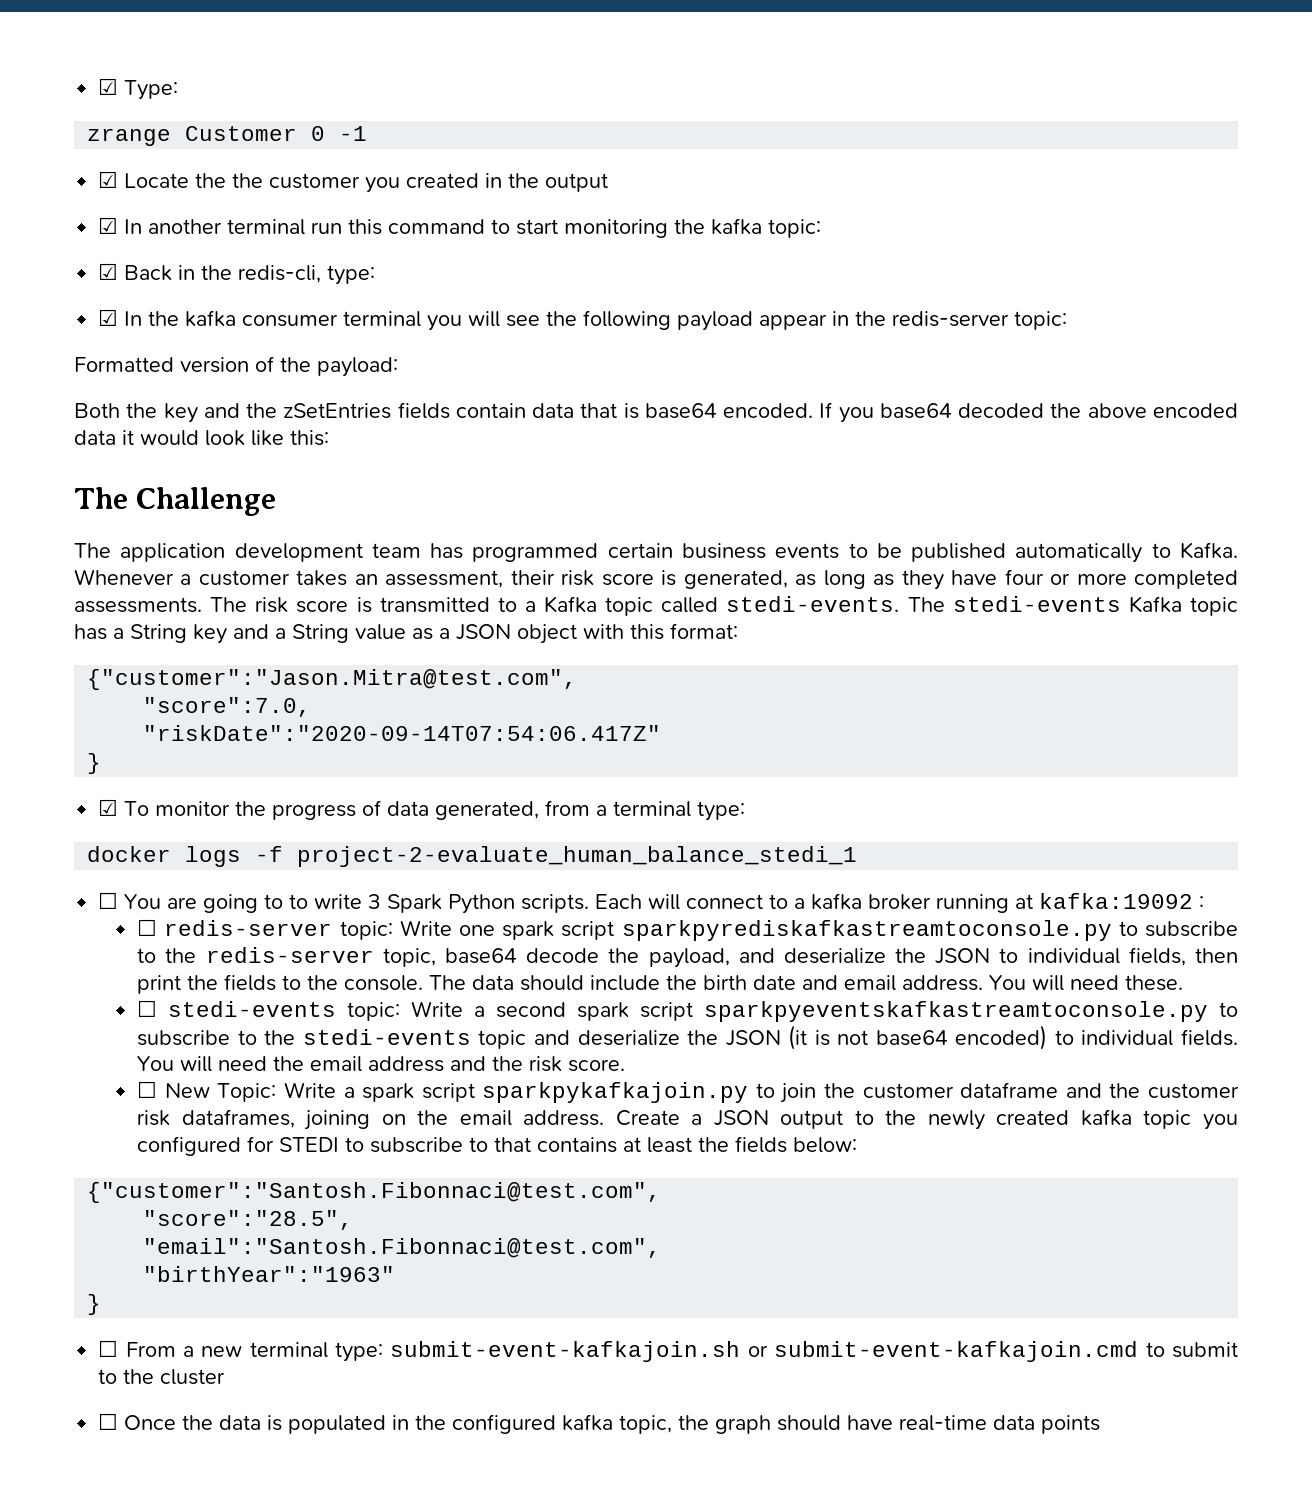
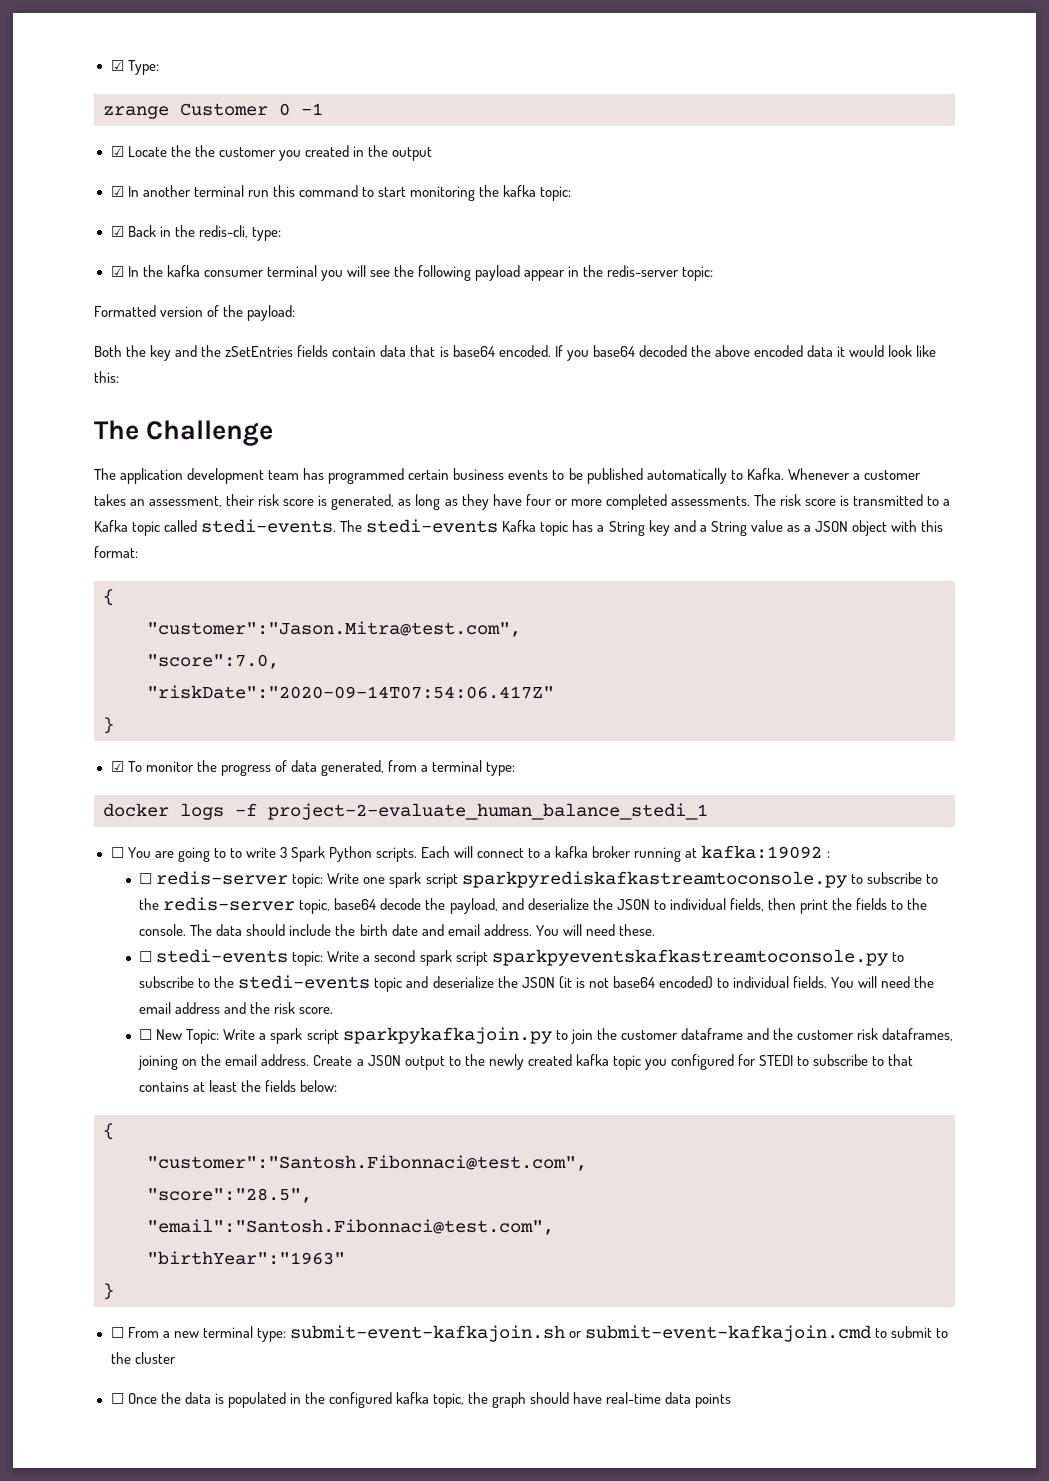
  The stedi-events Kafka topic has a String key and a String value as a JSON object with this format:
- {"customer":"Jason.Mitra@test.com",
+ {
+ "customer":"Jason.Mitra@test.com",
  Create a JSON output to the newly created kafka topic you configured for STEDI to subscribe to that contains at least the fields below:
- {"customer":"Santosh.Fibonnaci@test.com",
+ {
+ "customer":"Santosh.Fibonnaci@test.com",

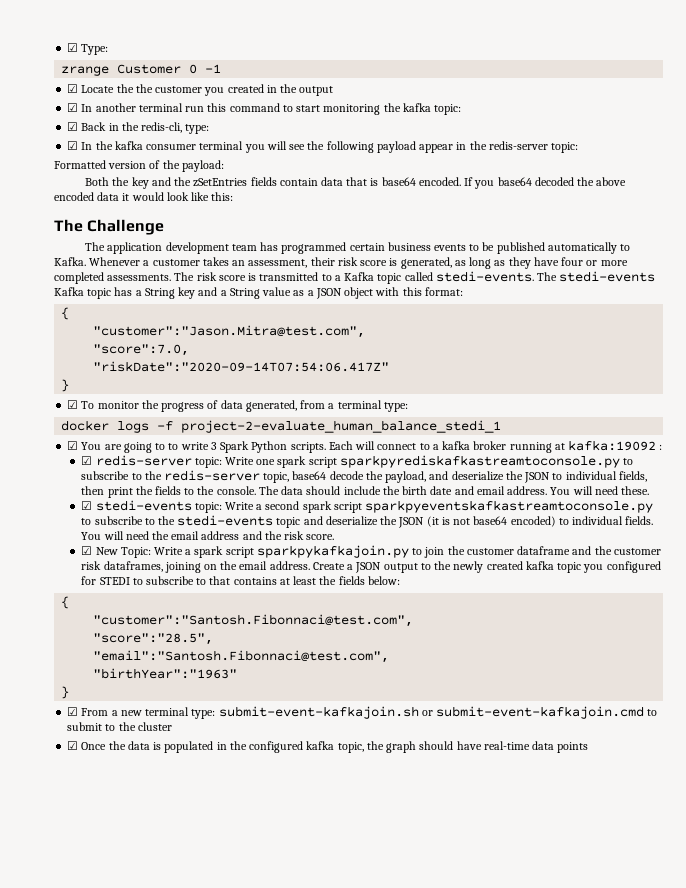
- ☐ You are going to to write 3 Spark Python scripts.
+ ☑ You are going to to write 3 Spark Python scripts.
- ☐ redis-server topic: Write one spark script sparkpyrediskafkastreamtoconsole.py to subscribe to the redis-server topic, base64 decode the payload, and deserialize the JSON to individual fields, then print the fields to the console.
+ ☑ redis-server topic: Write one spark script sparkpyrediskafkastreamtoconsole.py to subscribe to the redis-server topic, base64 decode the payload, and deserialize the JSON to individual fields, then print the fields to the console.
- ☐ stedi-events topic: Write a second spark script sparkpyeventskafkastreamtoconsole.py to subscribe to the stedi-events topic and deserialize the JSON (it is not base64 encoded) to individual fields.
+ ☑ stedi-events topic: Write a second spark script sparkpyeventskafkastreamtoconsole.py to subscribe to the stedi-events topic and deserialize the JSON (it is not base64 encoded) to individual fields.
- ☐ New Topic: Write a spark script sparkpykafkajoin.py to join the customer dataframe and the customer risk dataframes, joining on the email address.
+ ☑ New Topic: Write a spark script sparkpykafkajoin.py to join the customer dataframe and the customer risk dataframes, joining on the email address.
- ☐ From a new terminal type: submit-event-kafkajoin.sh or submit-event-kafkajoin.cmd to submit to the cluster
+ ☑ From a new terminal type: submit-event-kafkajoin.sh or submit-event-kafkajoin.cmd to submit to the cluster
- ☐ Once the data is populated in the configured kafka topic, the graph should have real-time data points
+ ☑ Once the data is populated in the configured kafka topic, the graph should have real-time data points

